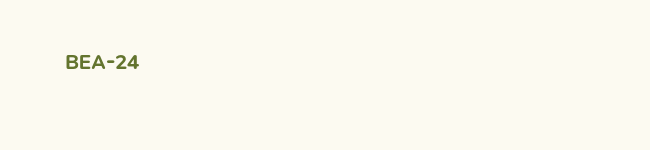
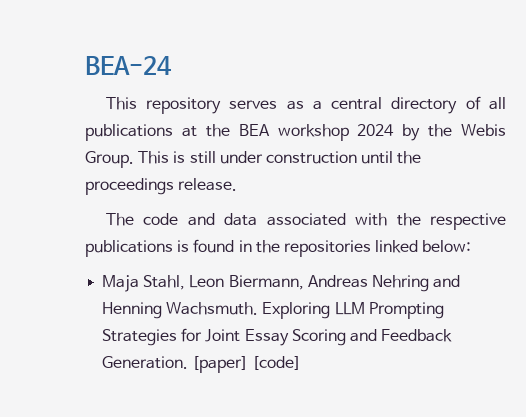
+ This repository serves as a central directory of all publications at the BEA workshop 2024 by the Webis Group. This is still under construction until the proceedings release.
+ The code and data associated with the respective publications is found in the repositories linked below:
+ Maja Stahl, Leon Biermann, Andreas Nehring and Henning Wachsmuth. Exploring LLM Prompting Strategies for Joint Essay Scoring and Feedback Generation. [paper] [code]

